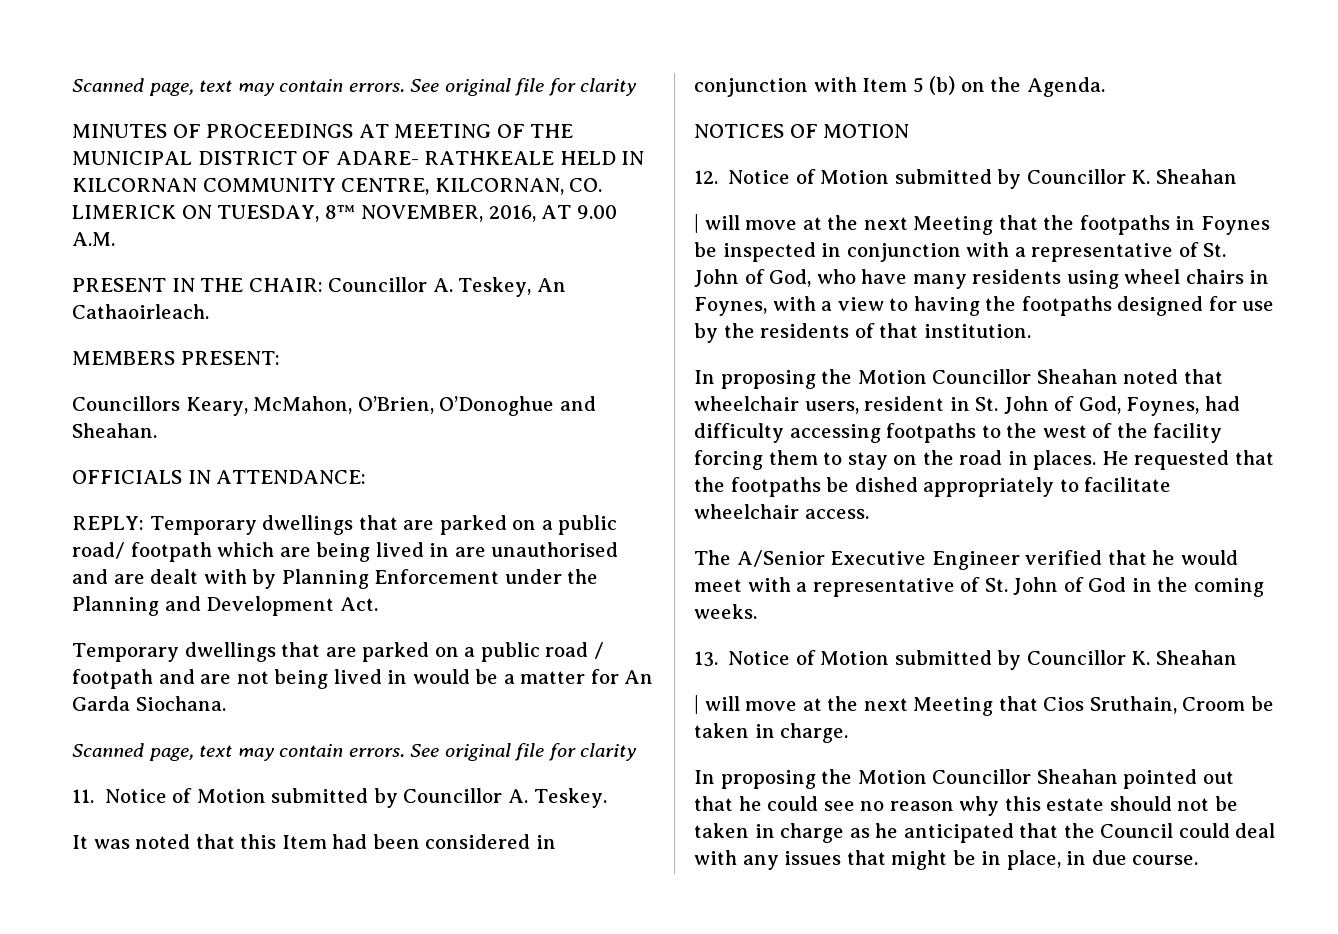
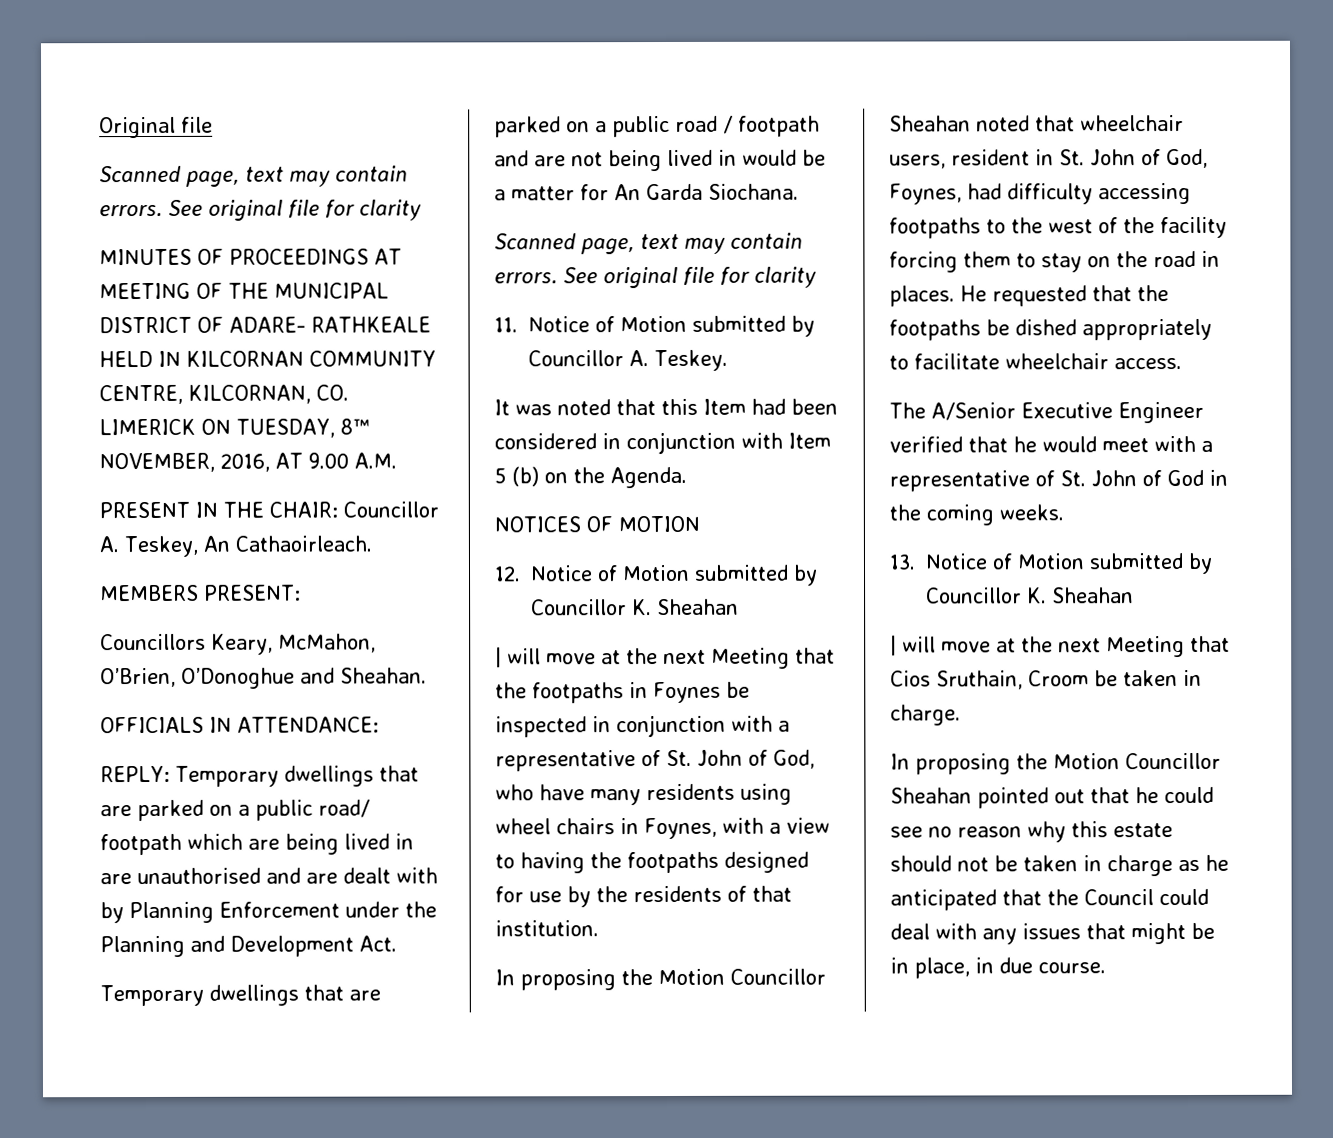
+ Original file

